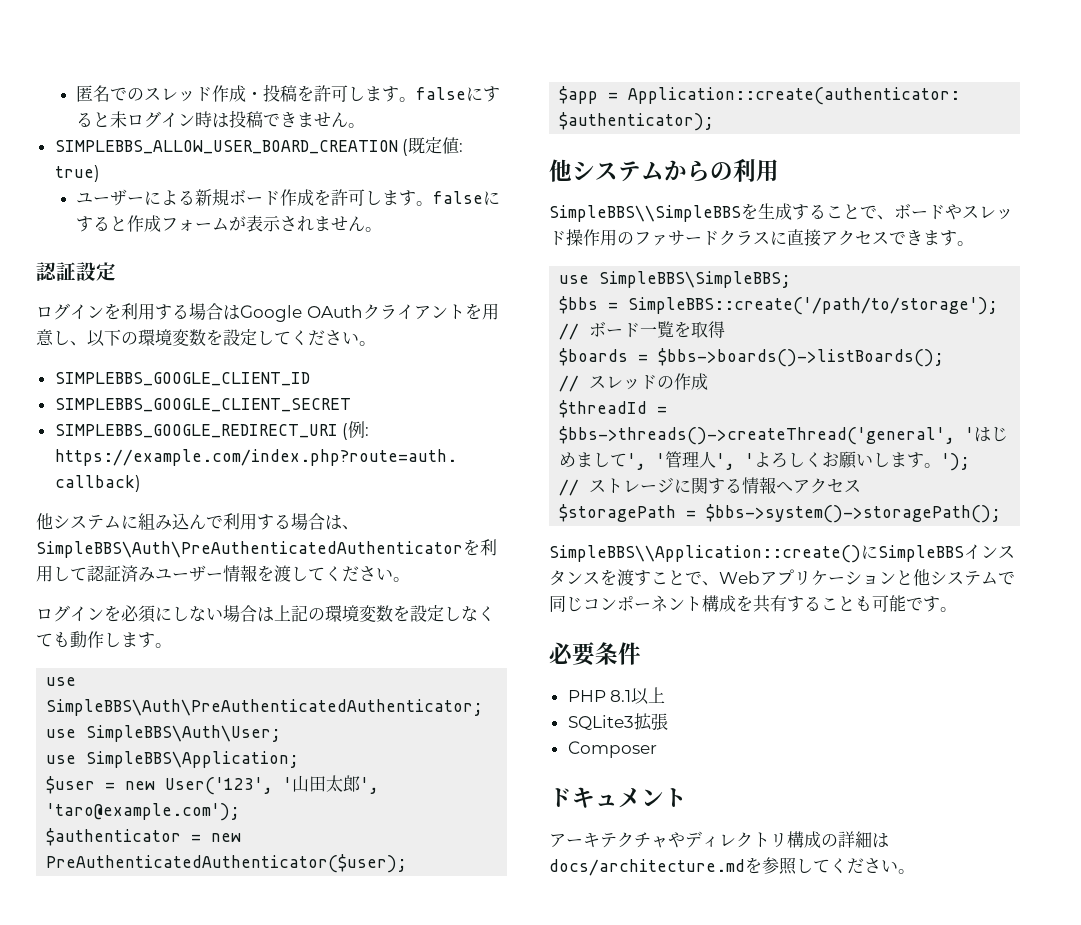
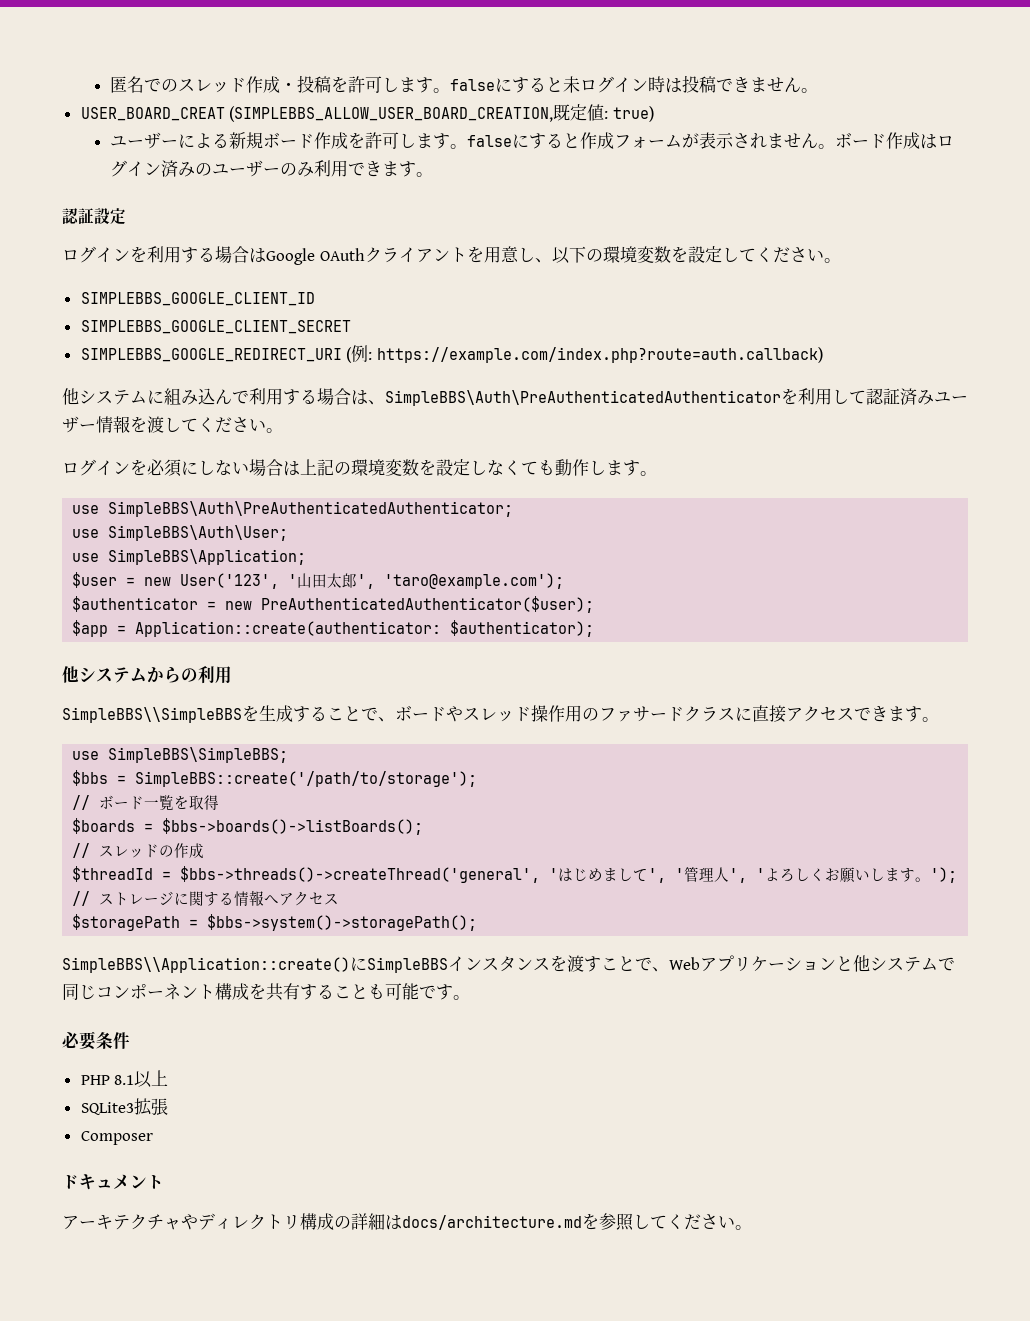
- SIMPLEBBS_ALLOW_USER_BOARD_CREATION (既定値: true)
+ USER_BOARD_CREAT (SIMPLEBBS_ALLOW_USER_BOARD_CREATION,既定値: true)
+ ボード作成はログイン済みのユーザーのみ利用できます。

